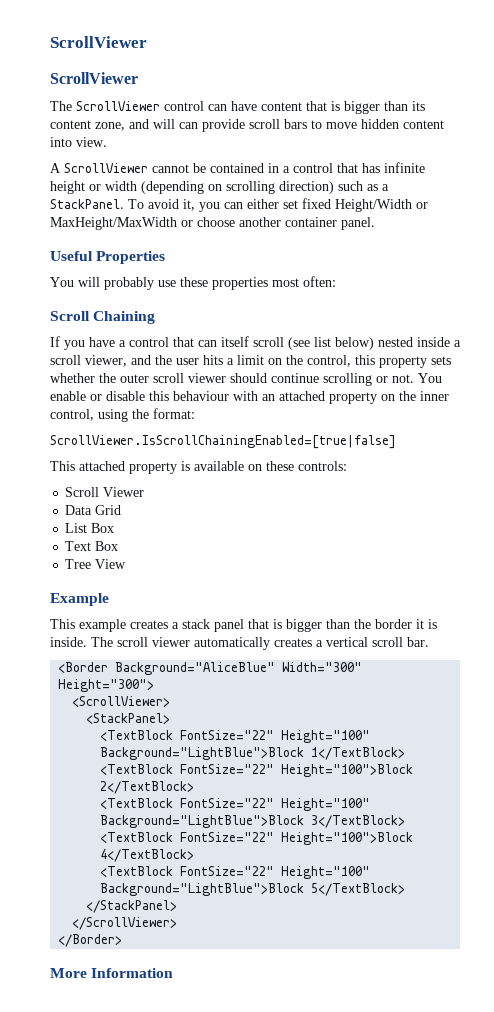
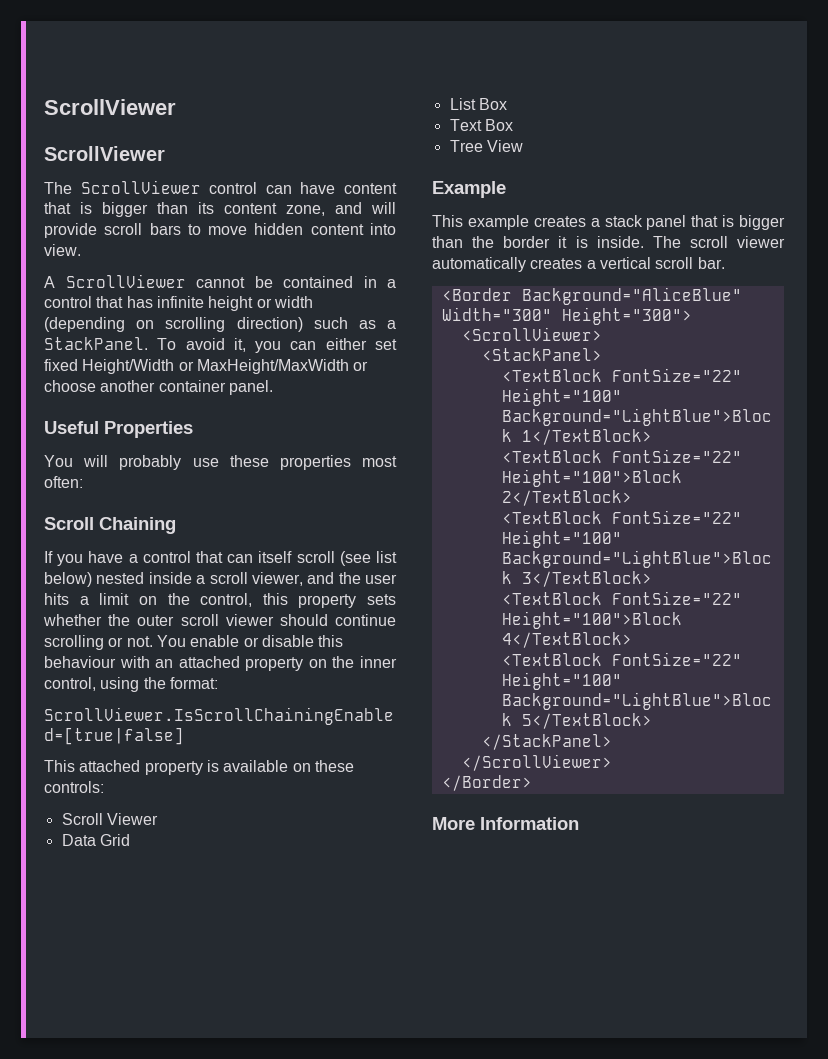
- The ScrollViewer control can have content that is bigger than its content zone, and will can provide scroll bars to move hidden content into view.
+ The ScrollViewer control can have content that is bigger than its content zone, and will provide scroll bars to move hidden content into view.

